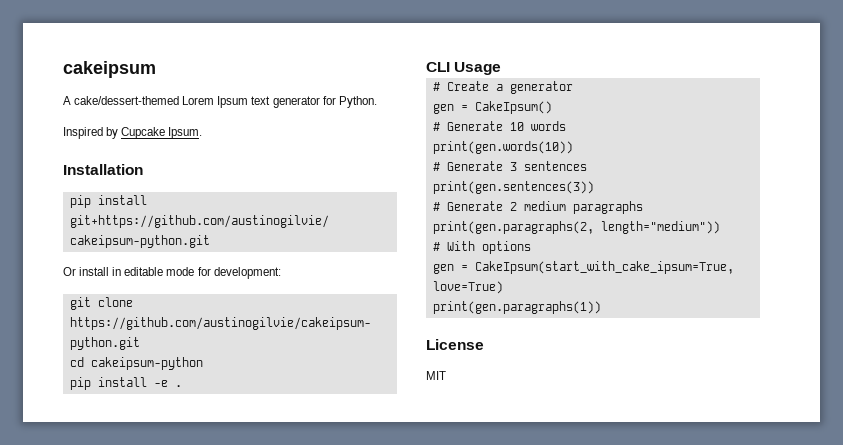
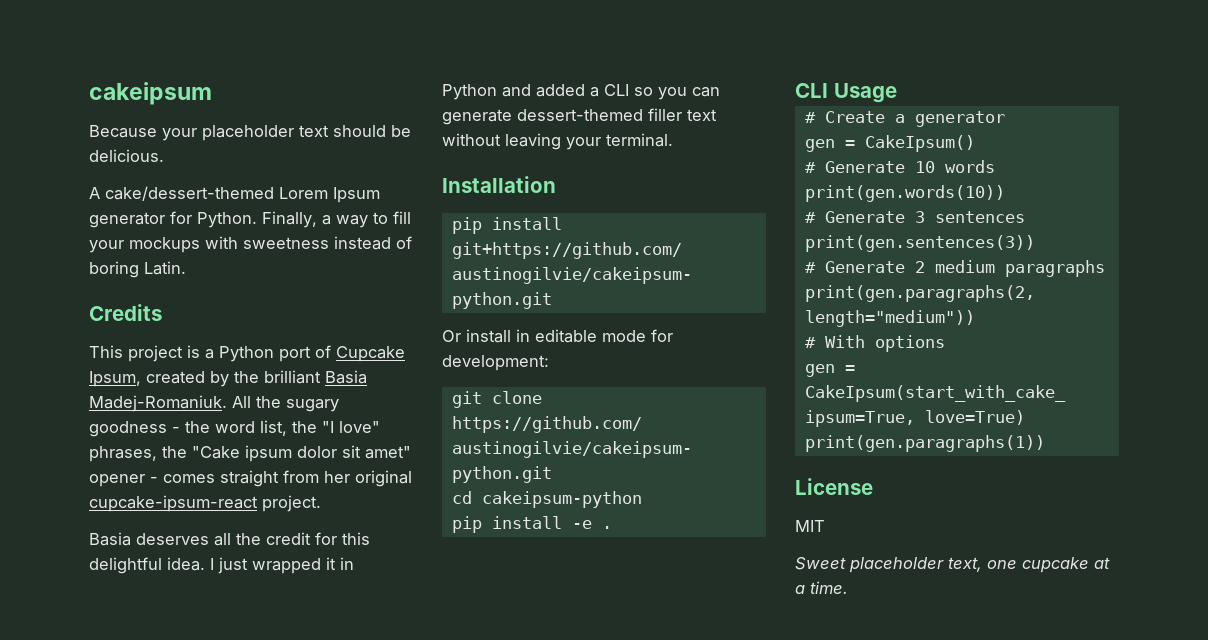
+ Because your placeholder text should be delicious.
- A cake/dessert-themed Lorem Ipsum text generator for Python.
- Inspired by Cupcake Ipsum.
+ A cake/dessert-themed Lorem Ipsum generator for Python. Finally, a way to fill your mockups with sweetness instead of boring Latin.
+ Credits
+ This project is a Python port of Cupcake Ipsum, created by the brilliant Basia Madej-Romaniuk. All the sugary goodness - the word list, the "I love" phrases, the "Cake ipsum dolor sit amet" opener - comes straight from her original cupcake-ipsum-react project.
+ Basia deserves all the credit for this delightful idea. I just wrapped it in Python and added a CLI so you can generate dessert-themed filler text without leaving your terminal.
+ Sweet placeholder text, one cupcake at a time.

